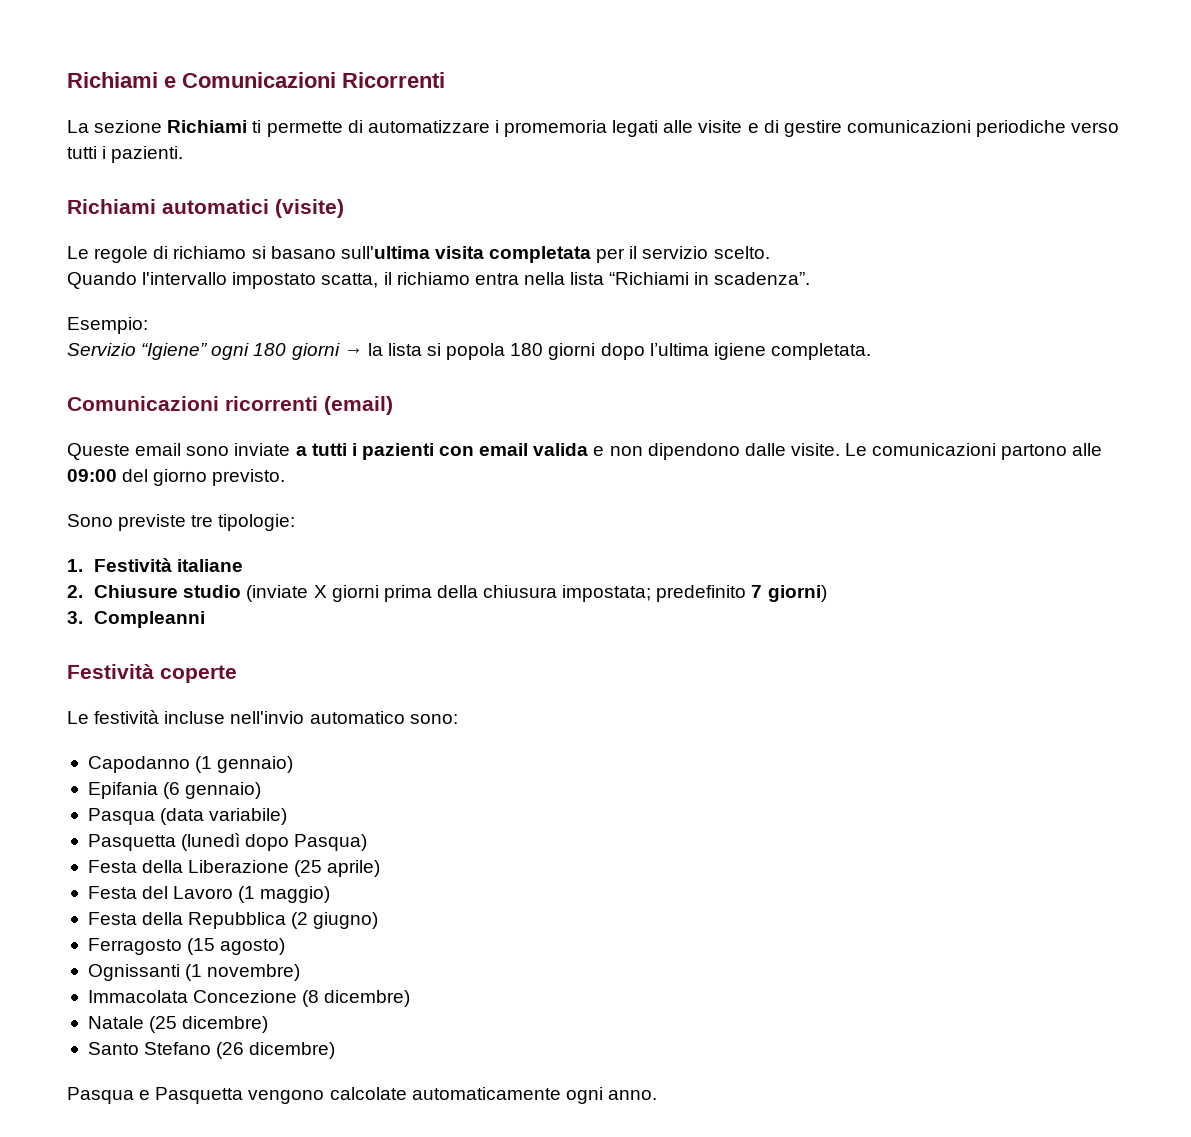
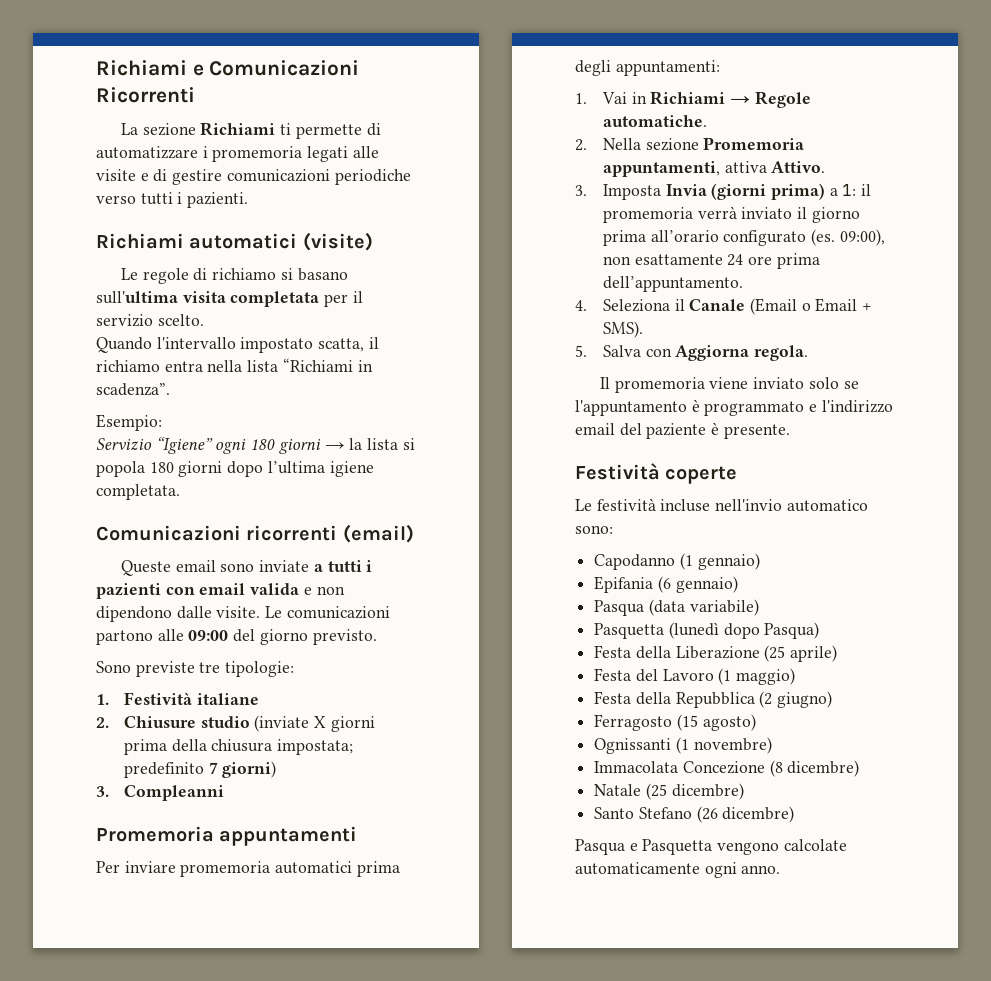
+ Promemoria appuntamenti
+ Per inviare promemoria automatici prima degli appuntamenti:
+ 1. Vai in Richiami → Regole automatiche.
+ 2. Nella sezione Promemoria appuntamenti, attiva Attivo.
+ 3. Imposta Invia (giorni prima) a 1: il promemoria verrà inviato il giorno prima all’orario configurato (es. 09:00), non esattamente 24 ore prima dell’appuntamento.
+ 4. Seleziona il Canale (Email o Email + SMS).
+ 5. Salva con Aggiorna regola.
+ Il promemoria viene inviato solo se l'appuntamento è programmato e l'indirizzo email del paziente è presente.

